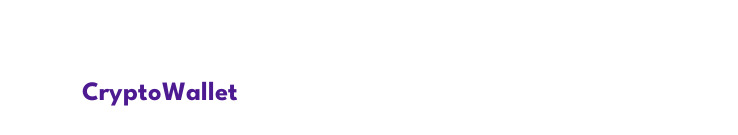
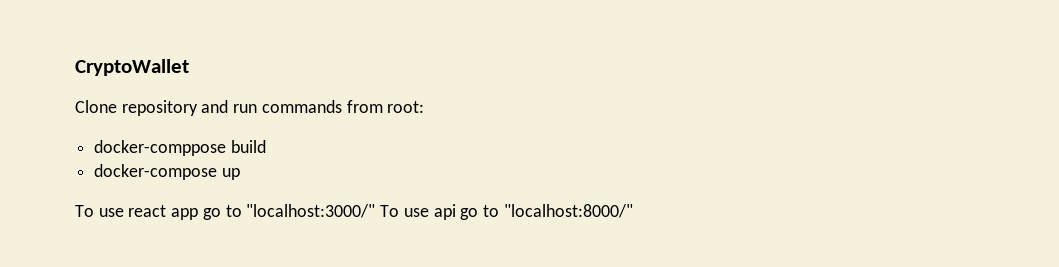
+ Clone repository and run commands from root:
+ docker-comppose build
+ docker-compose up
+ To use react app go to "localhost:3000/" To use api go to "localhost:8000/"

